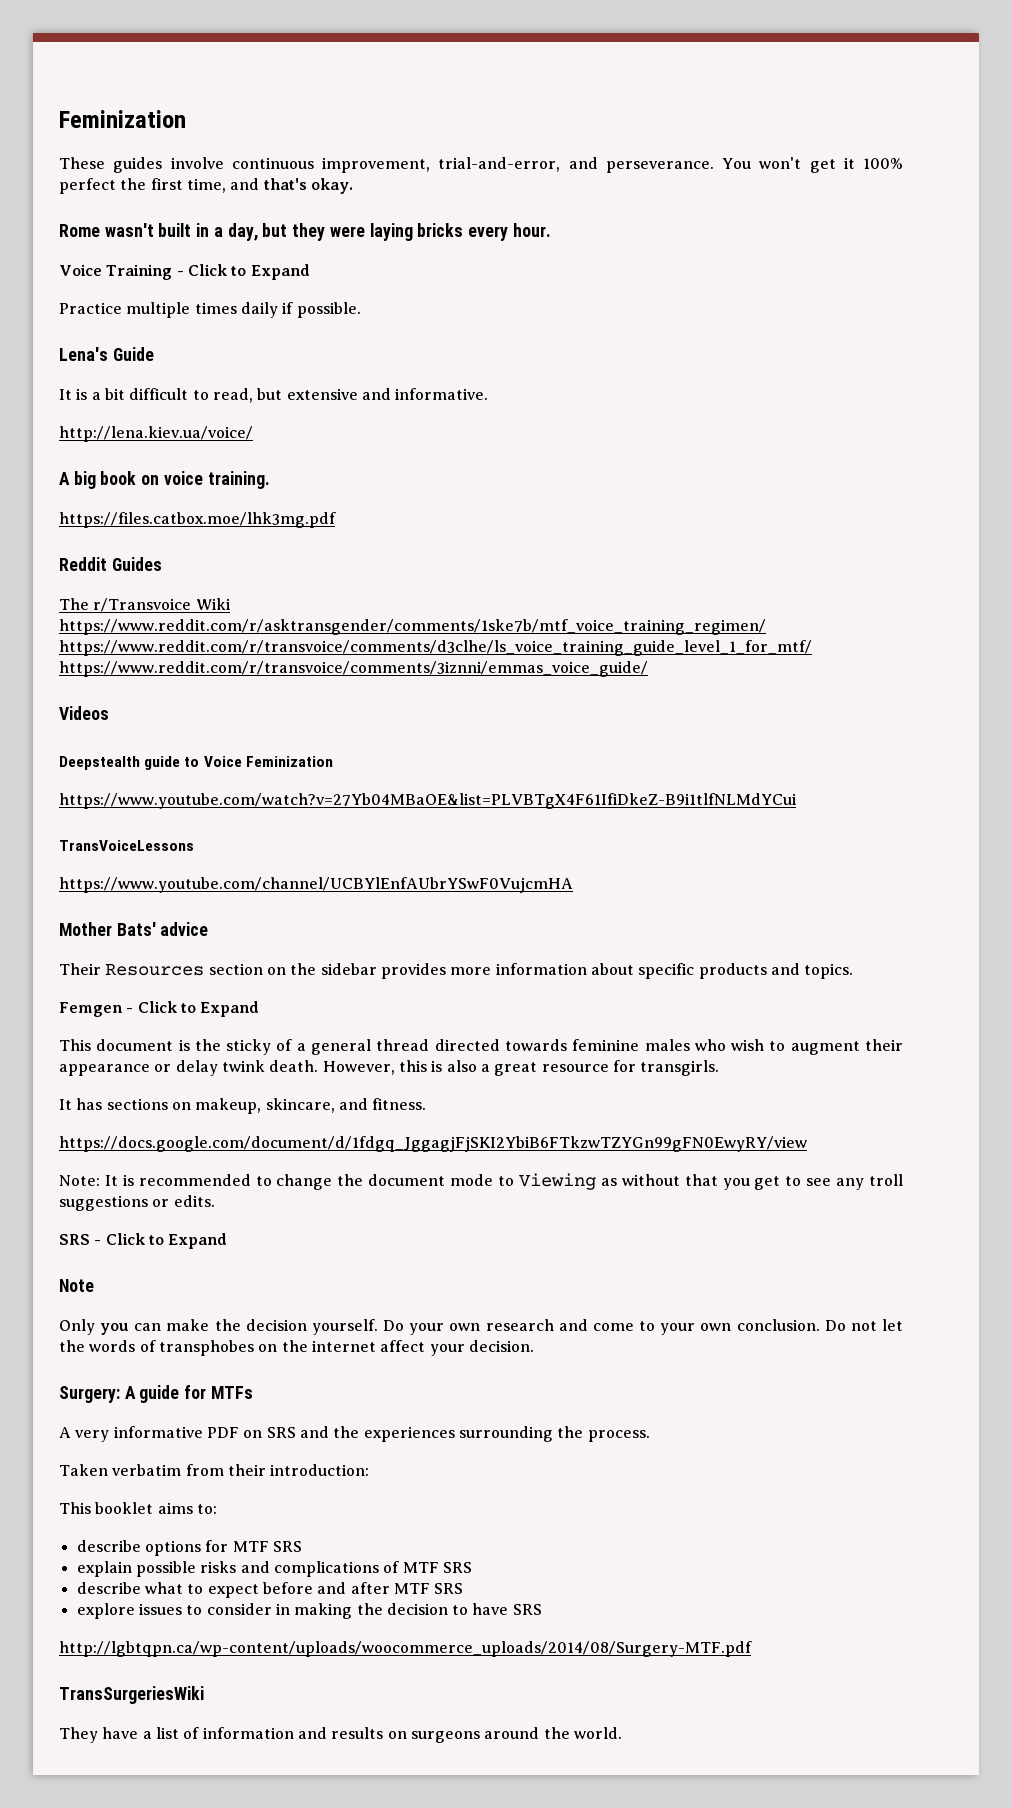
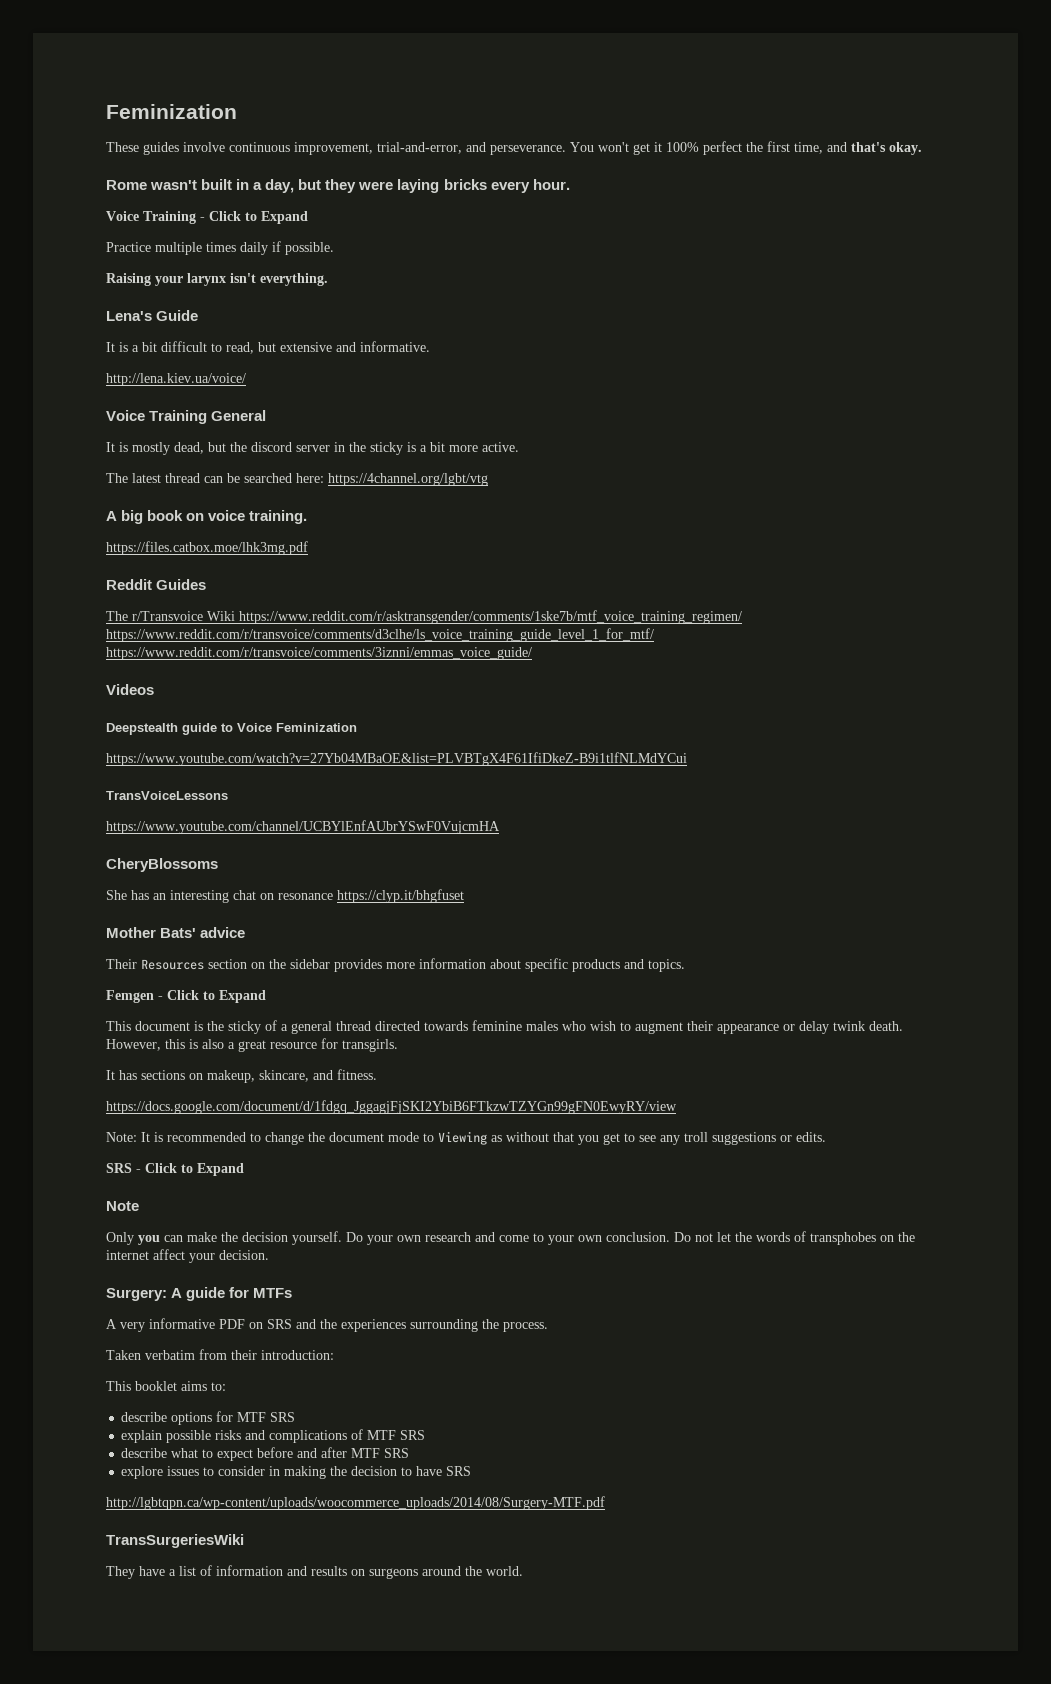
+ Raising your larynx isn't everything.
+ Voice Training General
+ It is mostly dead, but the discord server in the sticky is a bit more active.
+ The latest thread can be searched here: https://4channel.org/lgbt/vtg
+ CheryBlossoms
+ She has an interesting chat on resonance https://clyp.it/bhgfuset

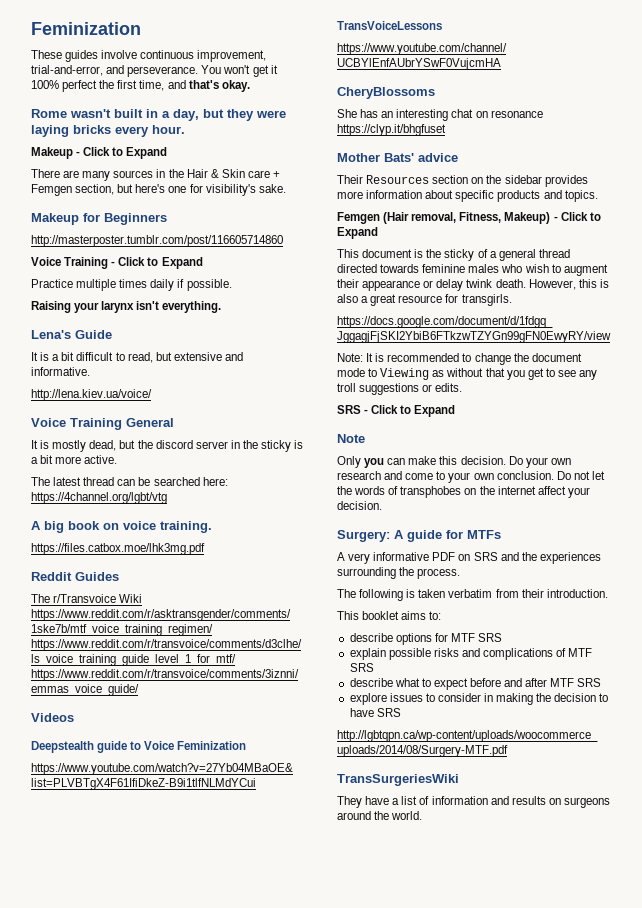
+ Makeup - Click to Expand
+ There are many sources in the Hair & Skin care + Femgen section, but here's one for visibility's sake.
+ Makeup for Beginners
+ http://masterposter.tumblr.com/post/116605714860
- Femgen - Click to Expand
+ Femgen (Hair removal, Fitness, Makeup) - Click to Expand
- It has sections on makeup, skincare, and fitness.
- Only you can make the decision yourself.
+ Only you can make this decision.
- Taken verbatim from their introduction:
+ The following is taken verbatim from their introduction.

